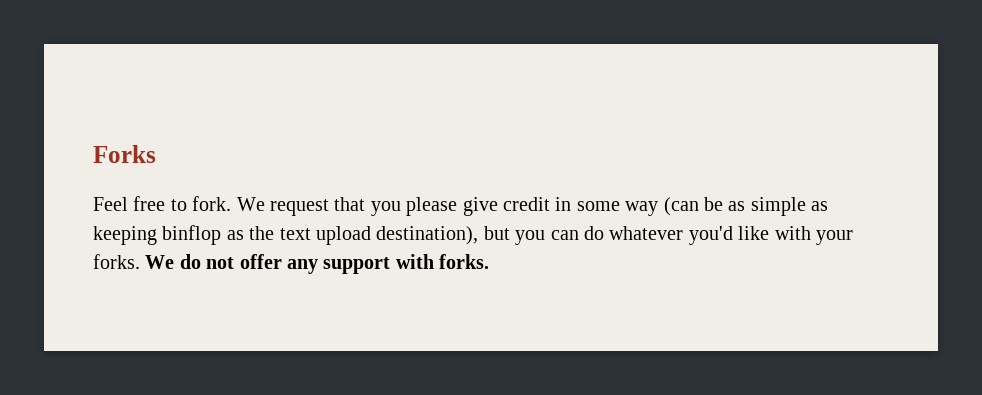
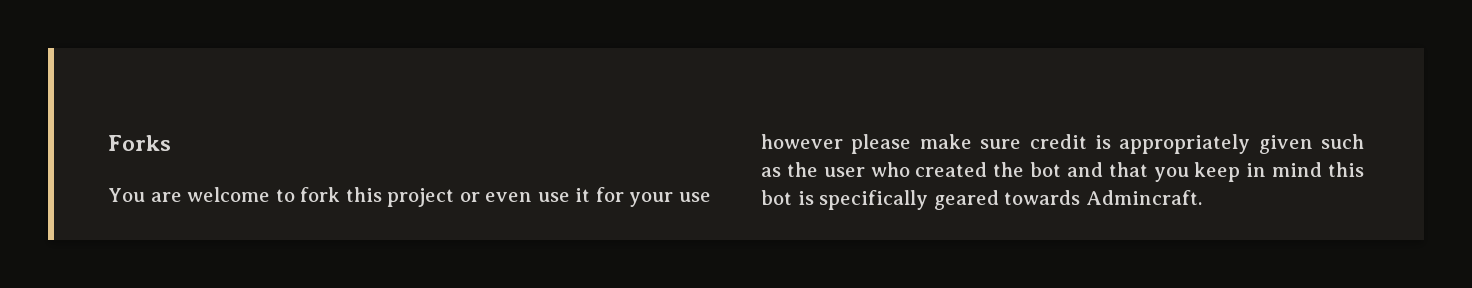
- Feel free to fork. We request that you please give credit in some way (can be as simple as keeping binflop as the text upload destination), but you can do whatever you'd like with your forks. We do not offer any support with forks.
+ You are welcome to fork this project or even use it for your use however please make sure credit is appropriately given such as the user who created the bot and that you keep in mind this bot is specifically geared towards Admincraft.

